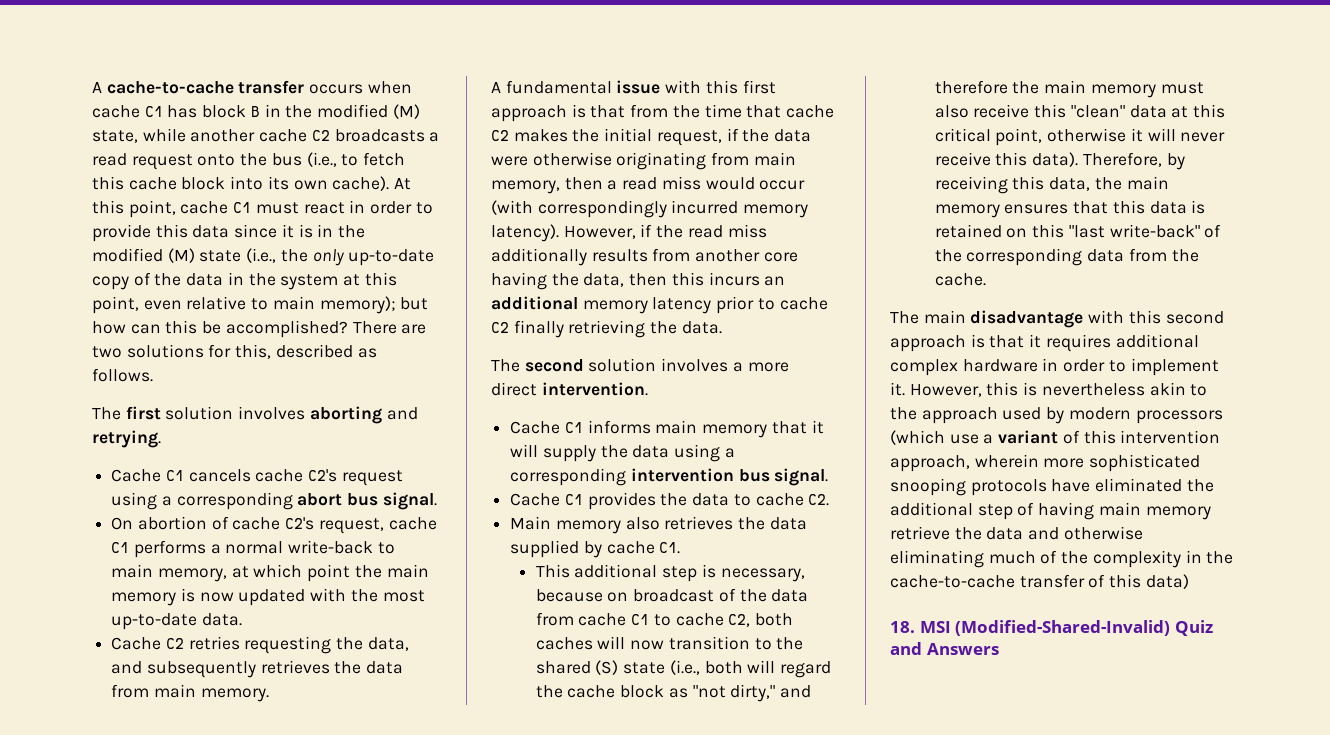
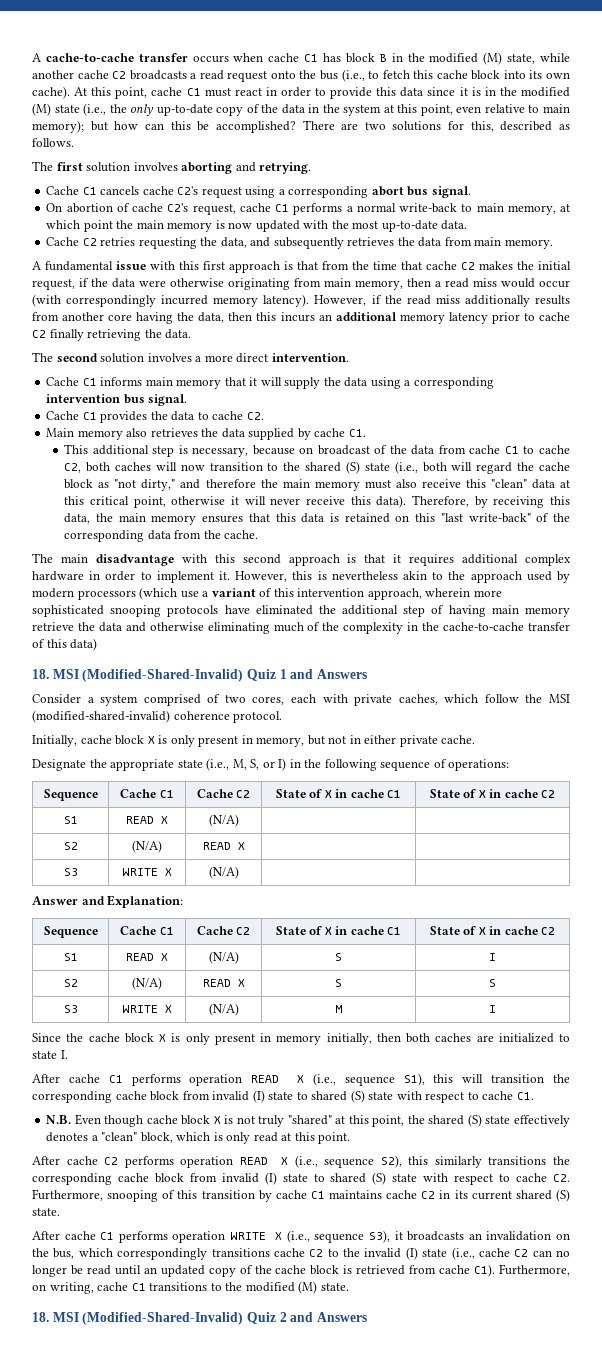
- 18. MSI (Modified-Shared-Invalid) Quiz and Answers
+ 18. MSI (Modified-Shared-Invalid) Quiz 1 and Answers
+ Consider a system comprised of two cores, each with private caches, which follow the MSI (modified-shared-invalid) coherence protocol.
+ Initially, cache block X is only present in memory, but not in either private cache.
+ Designate the appropriate state (i.e., M, S, or I) in the following sequence of operations:
+ Sequence | Cache C1 | Cache C2 | State of X in cache C1 | State of X in cache C2
+ S1 | READ X | (N/A) | |
+ S2 | (N/A) | READ X | |
+ S3 | WRITE X | (N/A) | |
+ Answer and Explanation:
+ Sequence | Cache C1 | Cache C2 | State of X in cache C1 | State of X in cache C2
+ S1 | READ X | (N/A) | S | I
+ S2 | (N/A) | READ X | S | S
+ S3 | WRITE X | (N/A) | M | I
+ Since the cache block X is only present in memory initially, then both caches are initialized to state I.
+ After cache C1 performs operation READ X (i.e., sequence S1), this will transition the corresponding cache block from invalid (I) state to shared (S) state with respect to cache C1.
+ N.B. Even though cache block X is not truly "shared" at this point, the shared (S) state effectively denotes a "clean" block, which is only read at this point.
+ After cache C2 performs operation READ X (i.e., sequence S2), this similarly transitions the corresponding cache block from invalid (I) state to shared (S) state with respect to cache C2. Furthermore, snooping of this transition by cache C1 maintains cache C2 in its current shared (S) state.
+ After cache C1 performs operation WRITE X (i.e., sequence S3), it broadcasts an invalidation on the bus, which correspondingly transitions cache C2 to the invalid (I) state (i.e., cache C2 can no longer be read until an updated copy of the cache block is retrieved from cache C1). Furthermore, on writing, cache C1 transitions to the modified (M) state.
+ 18. MSI (Modified-Shared-Invalid) Quiz 2 and Answers

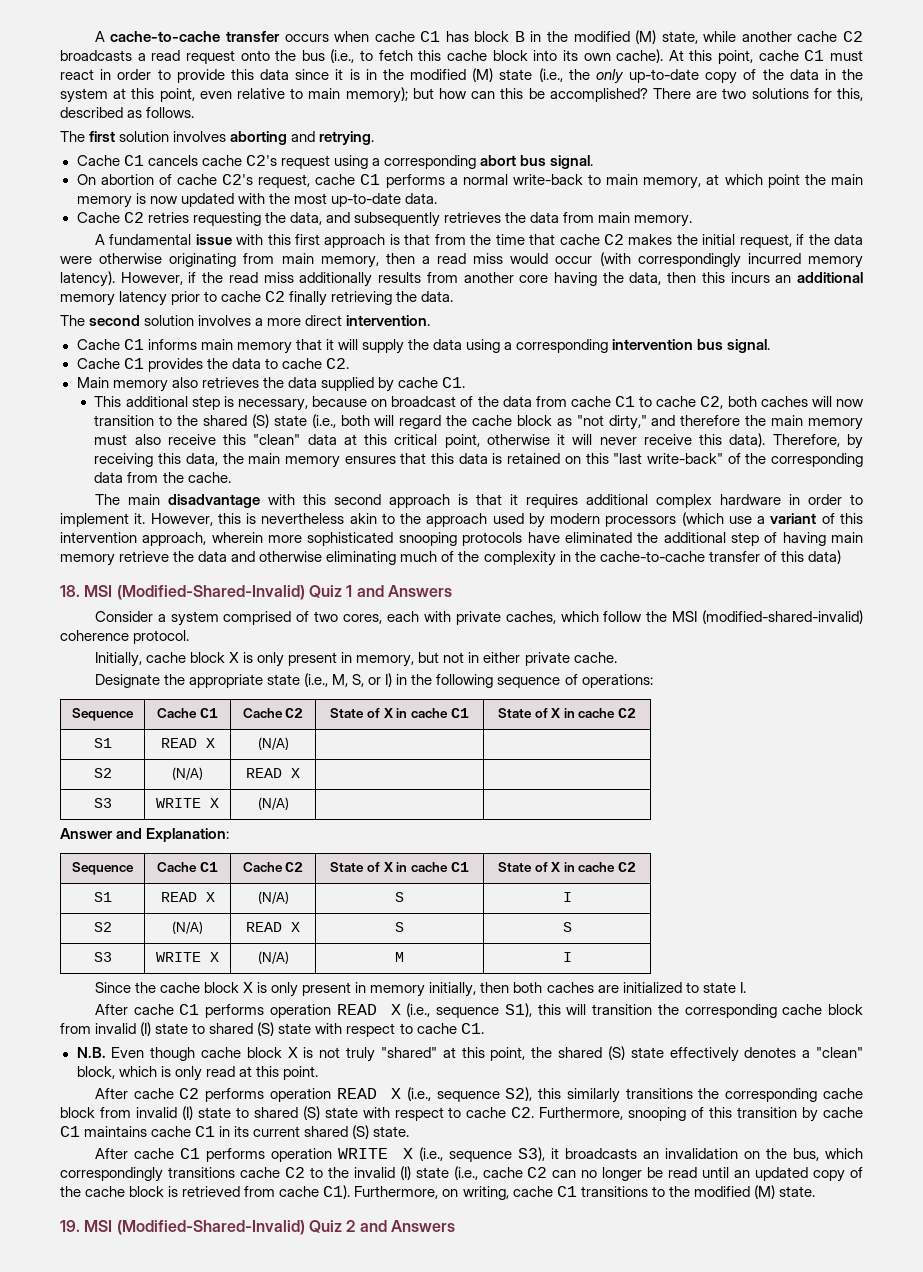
- After cache C2 performs operation READ X (i.e., sequence S2), this similarly transitions the corresponding cache block from invalid (I) state to shared (S) state with respect to cache C2. Furthermore, snooping of this transition by cache C1 maintains cache C2 in its current shared (S) state.
+ After cache C2 performs operation READ X (i.e., sequence S2), this similarly transitions the corresponding cache block from invalid (I) state to shared (S) state with respect to cache C2. Furthermore, snooping of this transition by cache C1 maintains cache C1 in its current shared (S) state.
- 18. MSI (Modified-Shared-Invalid) Quiz 2 and Answers
+ 19. MSI (Modified-Shared-Invalid) Quiz 2 and Answers

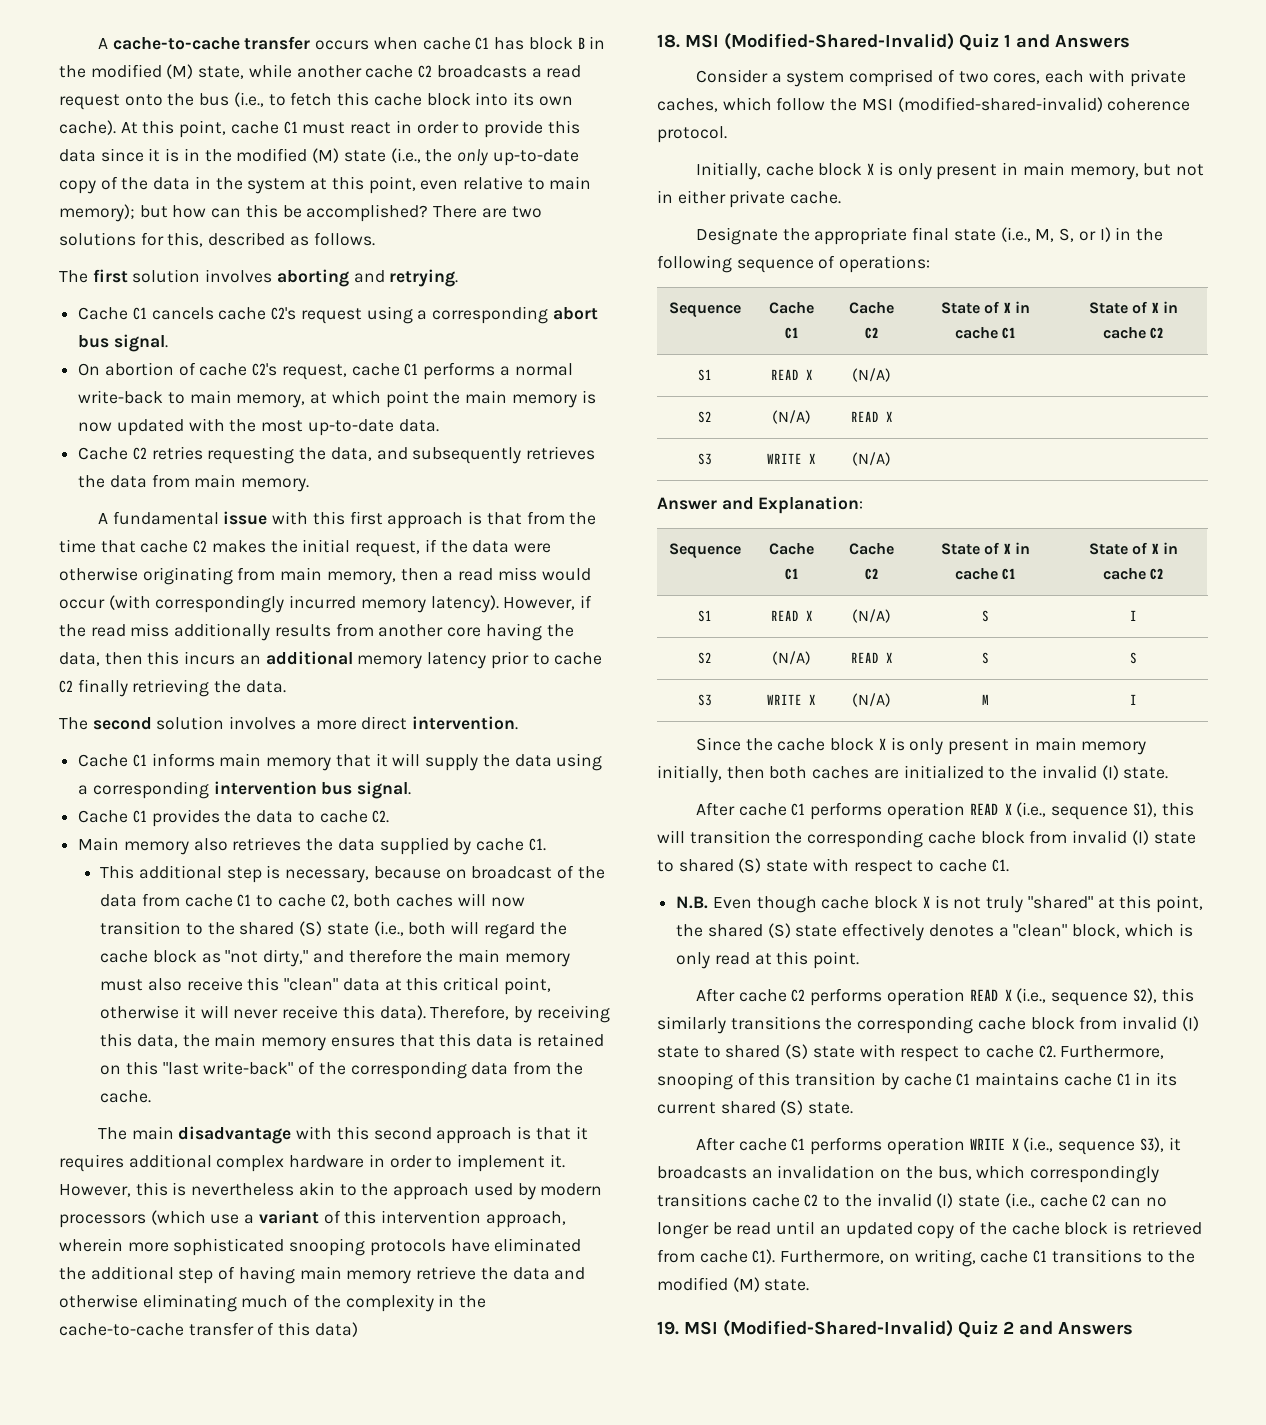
- Initially, cache block X is only present in memory, but not in either private cache.
+ Initially, cache block X is only present in main memory, but not in either private cache.
- Designate the appropriate state (i.e., M, S, or I) in the following sequence of operations:
+ Designate the appropriate final state (i.e., M, S, or I) in the following sequence of operations:
- Since the cache block X is only present in memory initially, then both caches are initialized to state I.
+ Since the cache block X is only present in main memory initially, then both caches are initialized to the invalid (I) state.

